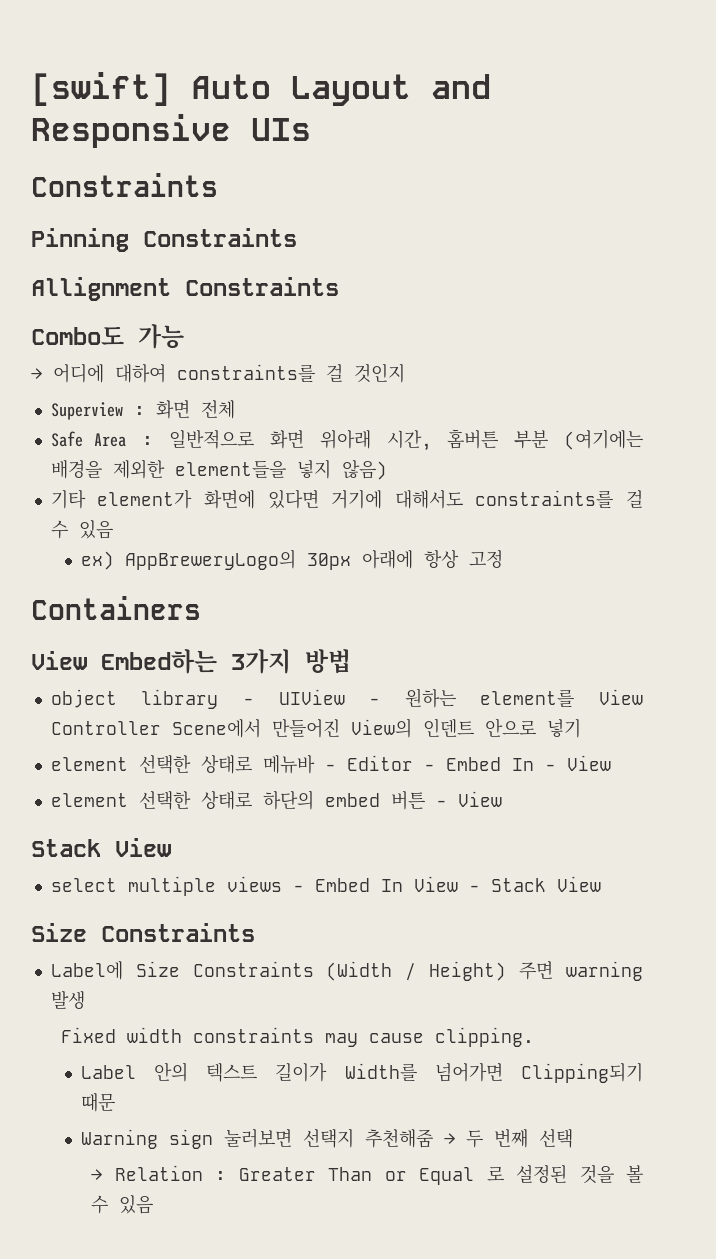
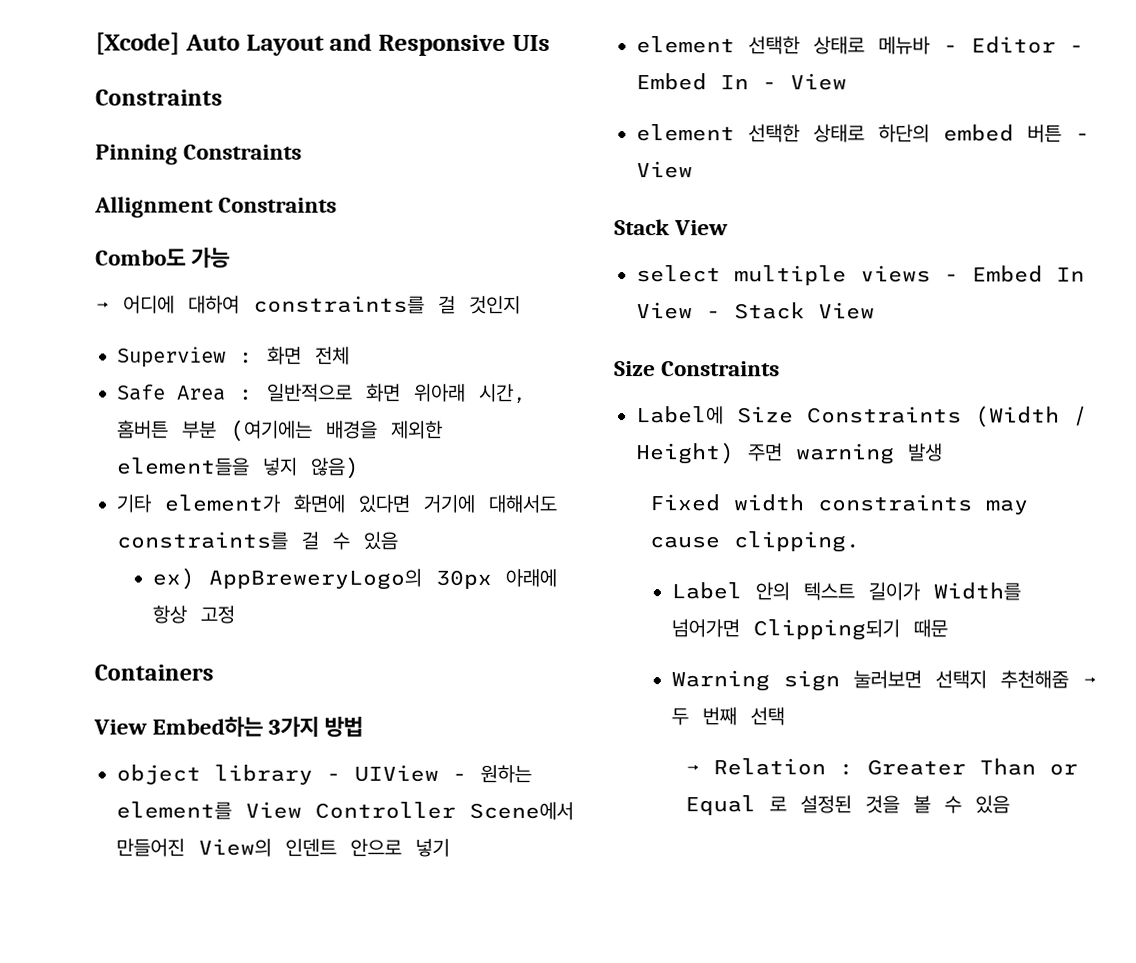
- [swift] Auto Layout and Responsive UIs
+ [Xcode] Auto Layout and Responsive UIs

